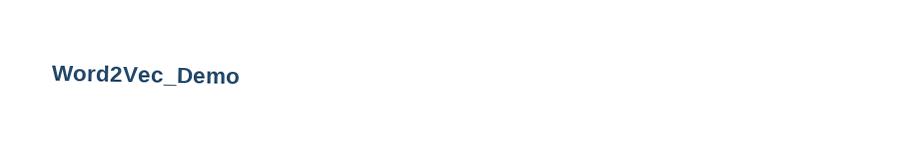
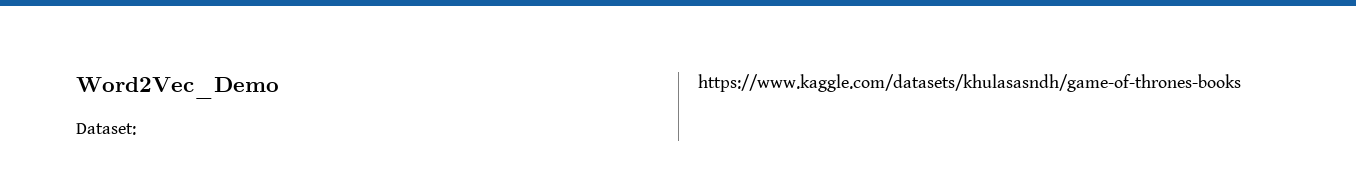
+ Dataset: https://www.kaggle.com/datasets/khulasasndh/game-of-thrones-books

